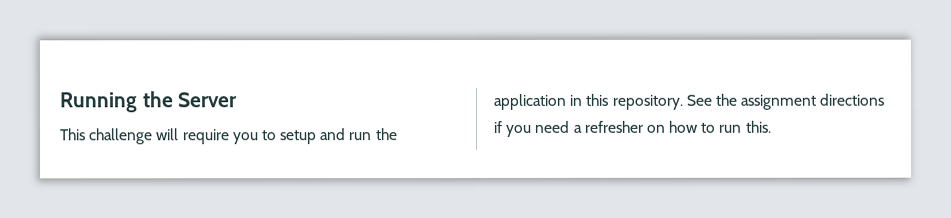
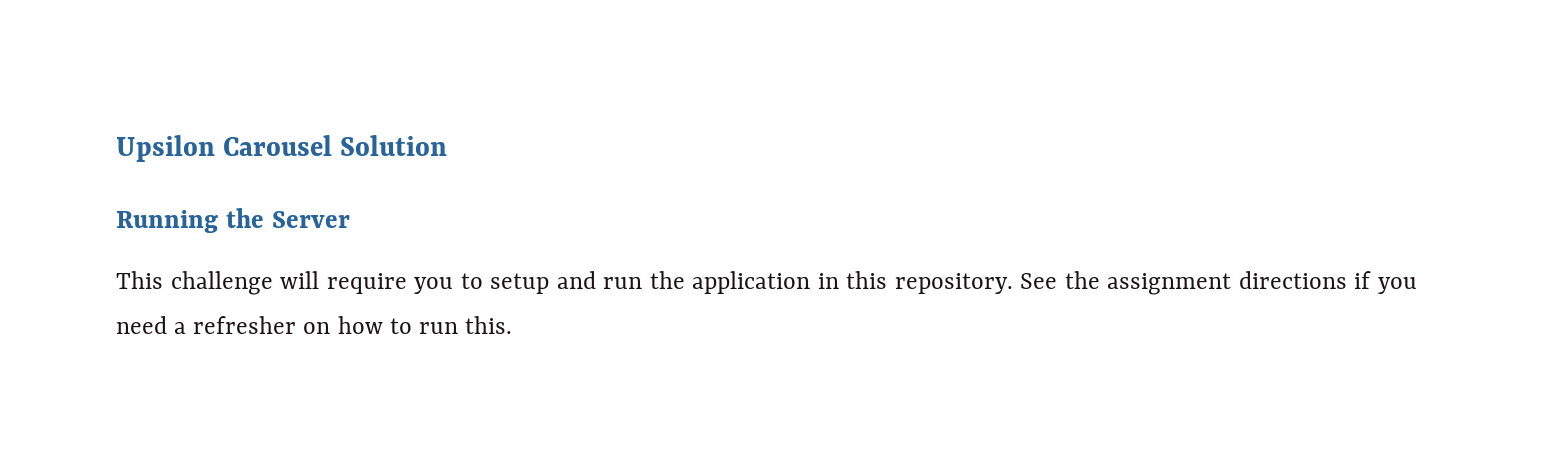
+ Upsilon Carousel Solution

